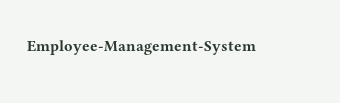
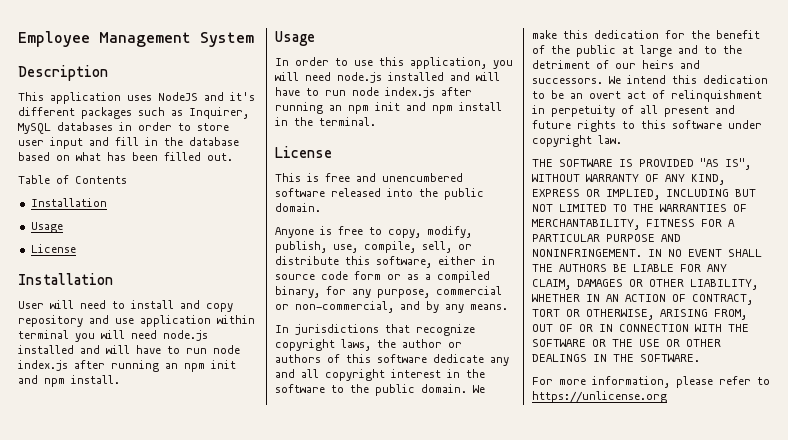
- Employee-Management-System
+ Employee Management System
+ Description
+ This application uses NodeJS and it's different packages such as Inquirer, MySQL databases in order to store user input and fill in the database based on what has been filled out.
+ Table of Contents
+ Installation
+ Usage
+ License
+ Installation
+ User will need to install and copy repository and use application within terminal you will need node.js installed and will have to run node index.js after running an npm init and npm install.
+ Usage
+ In order to use this application, you will need node.js installed and will have to run node index.js after running an npm init and npm install in the terminal.
+ License
+ This is free and unencumbered software released into the public domain.
+ Anyone is free to copy, modify, publish, use, compile, sell, or distribute this software, either in source code form or as a compiled binary, for any purpose, commercial or non-commercial, and by any means.
+ In jurisdictions that recognize copyright laws, the author or authors of this software dedicate any and all copyright interest in the software to the public domain. We make this dedication for the benefit of the public at large and to the detriment of our heirs and successors. We intend this dedication to be an overt act of relinquishment in perpetuity of all present and future rights to this software under copyright law.
+ THE SOFTWARE IS PROVIDED "AS IS", WITHOUT WARRANTY OF ANY KIND, EXPRESS OR IMPLIED, INCLUDING BUT NOT LIMITED TO THE WARRANTIES OF MERCHANTABILITY, FITNESS FOR A PARTICULAR PURPOSE AND NONINFRINGEMENT. IN NO EVENT SHALL THE AUTHORS BE LIABLE FOR ANY CLAIM, DAMAGES OR OTHER LIABILITY, WHETHER IN AN ACTION OF CONTRACT, TORT OR OTHERWISE, ARISING FROM, OUT OF OR IN CONNECTION WITH THE SOFTWARE OR THE USE OR OTHER DEALINGS IN THE SOFTWARE.
+ For more information, please refer to https://unlicense.org

